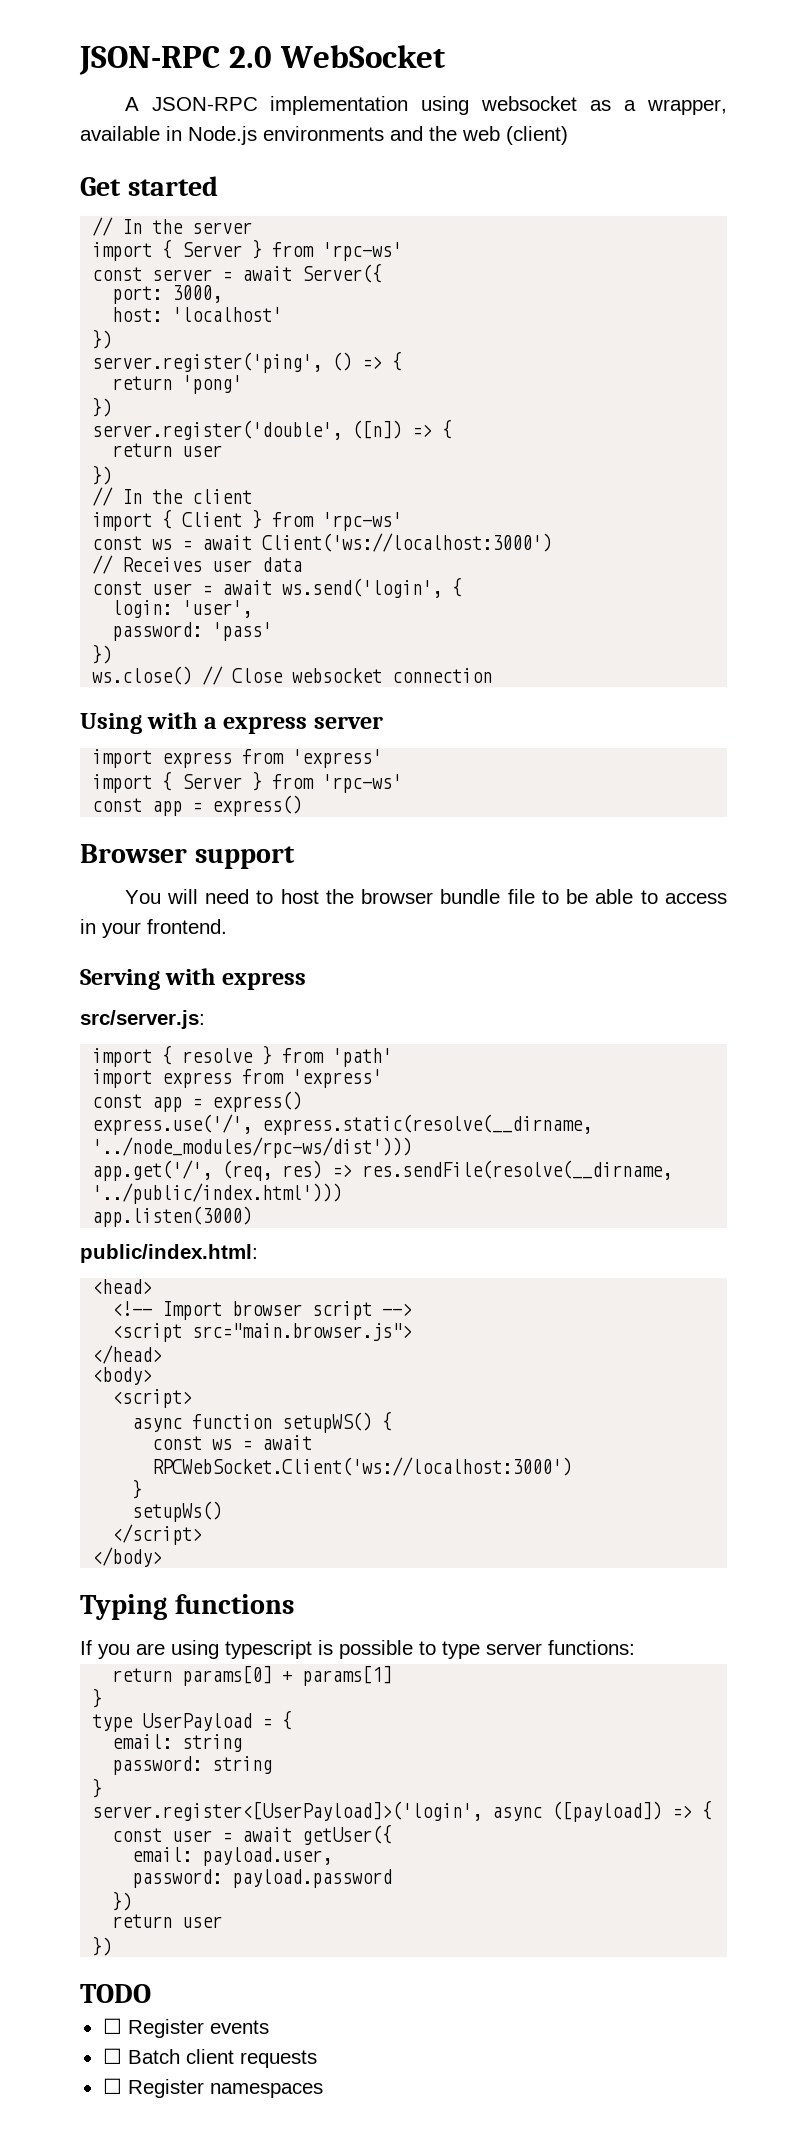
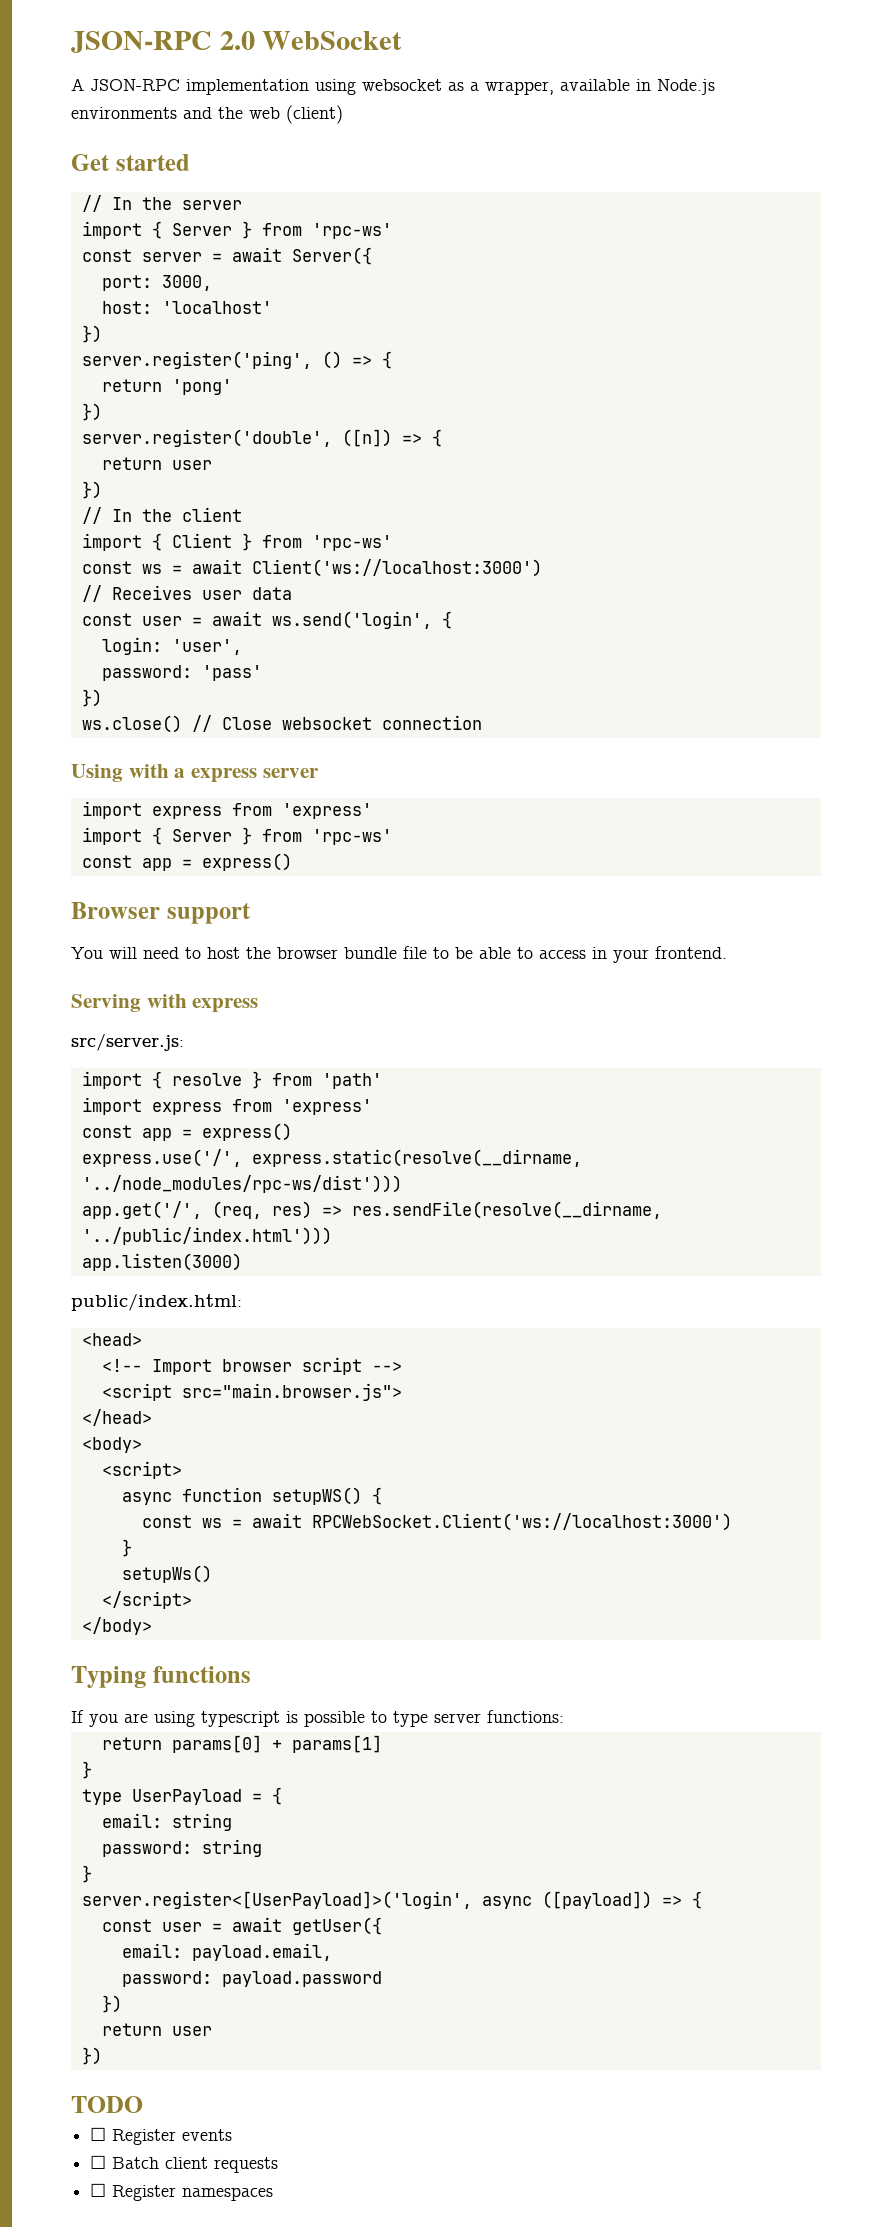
- email: payload.user,
+ email: payload.email,

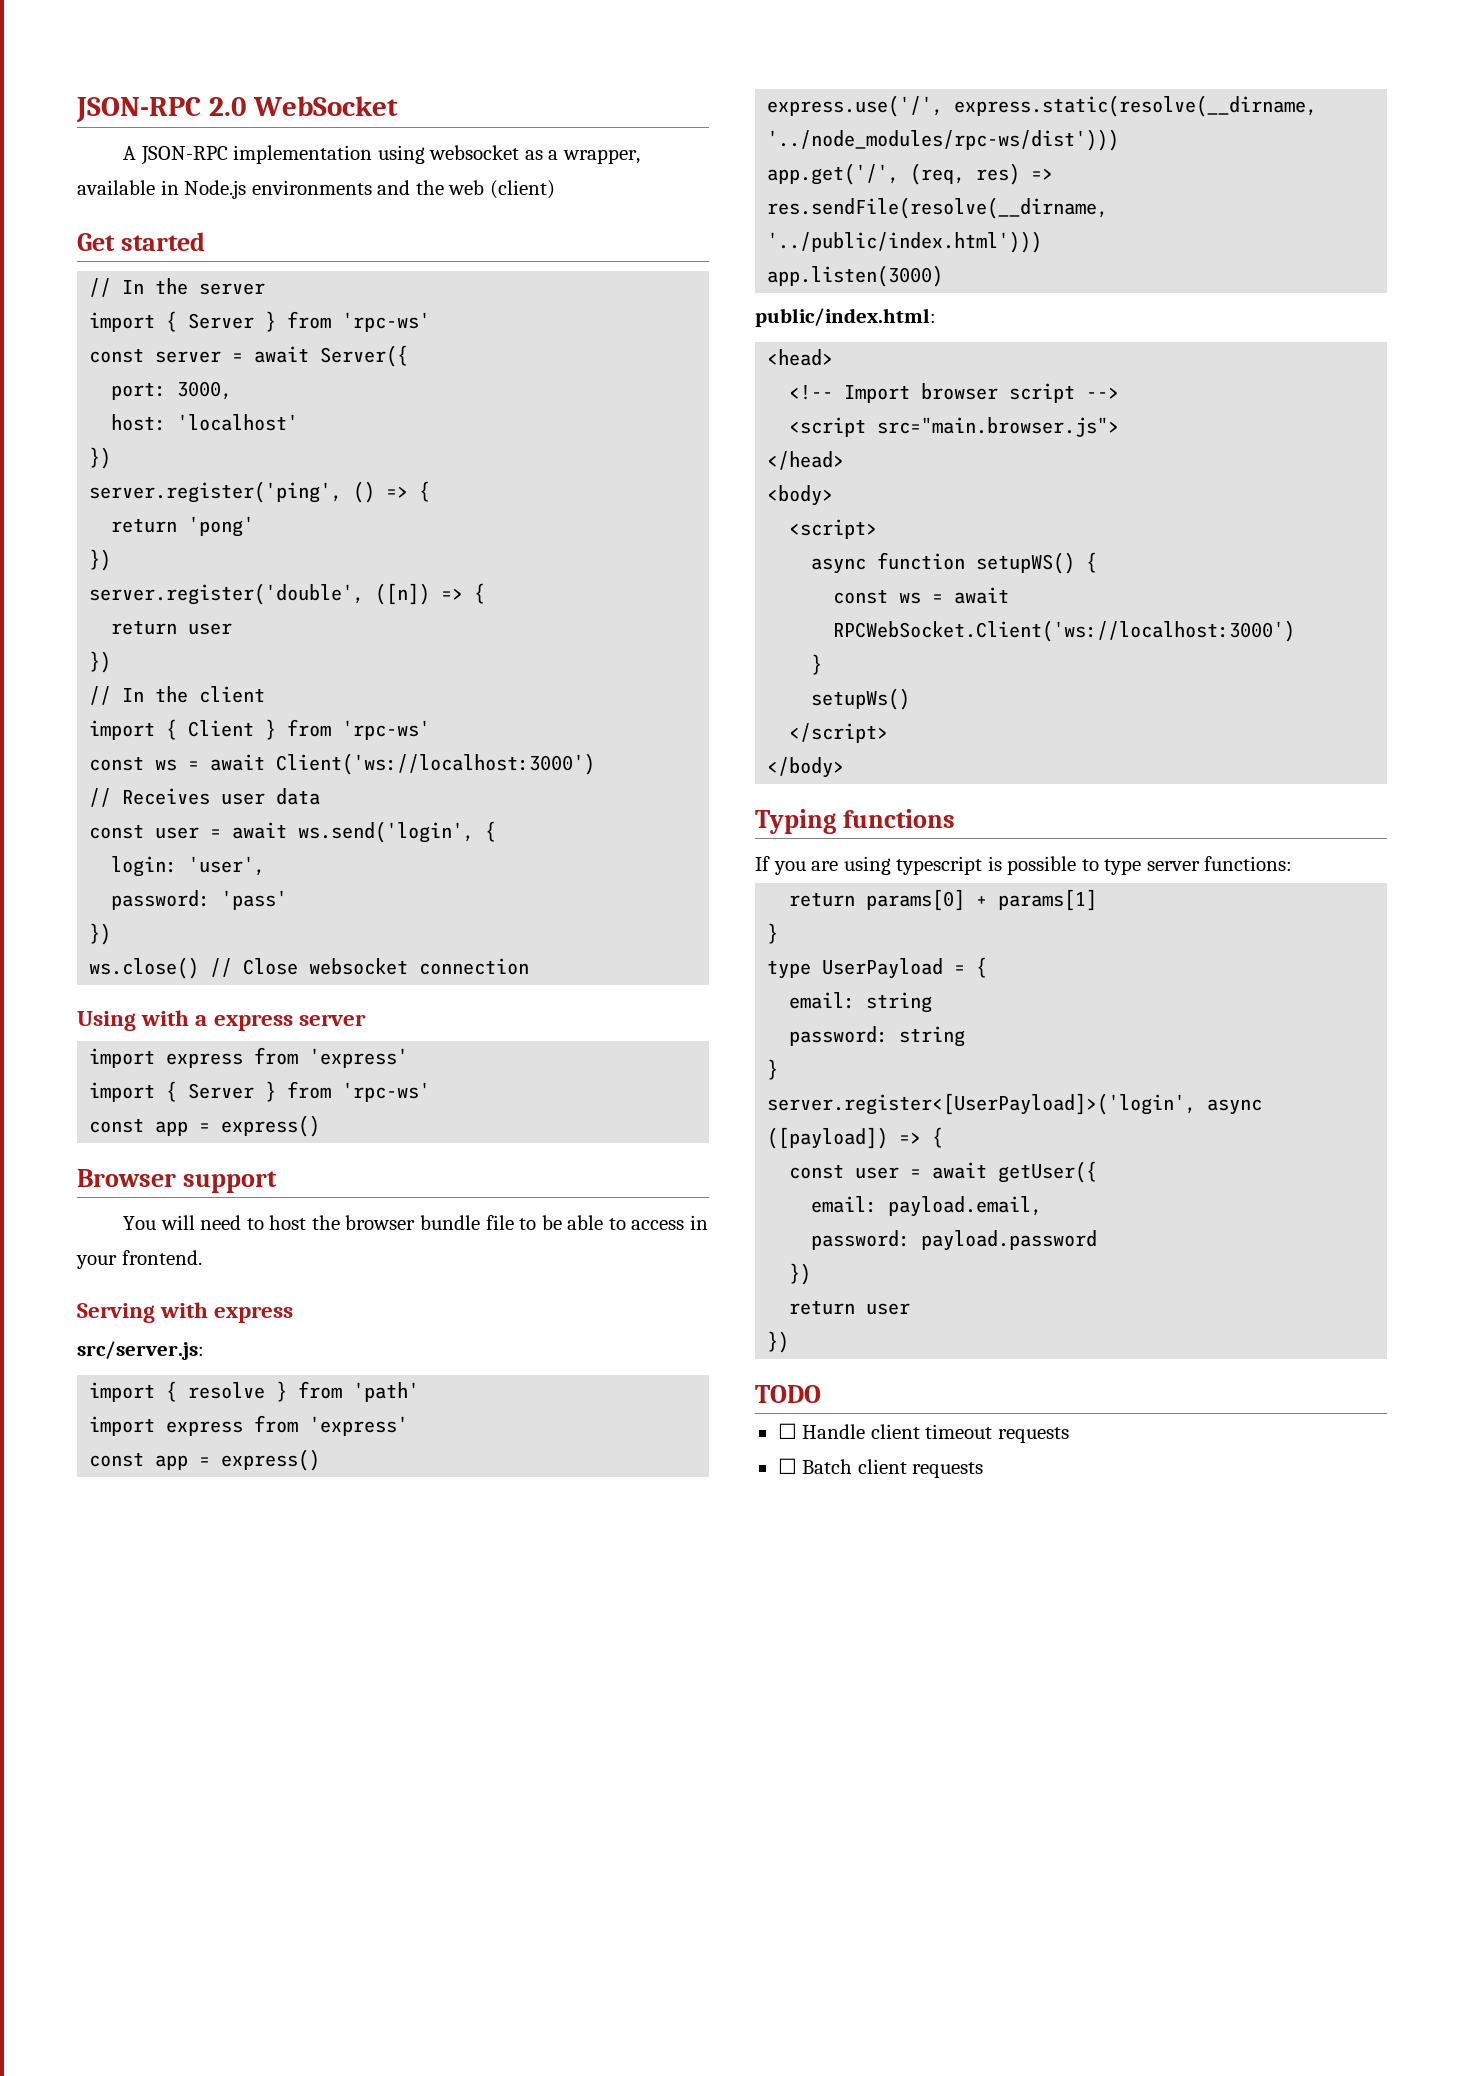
- ☐ Register events
+ ☐ Handle client timeout requests
- ☐ Register namespaces

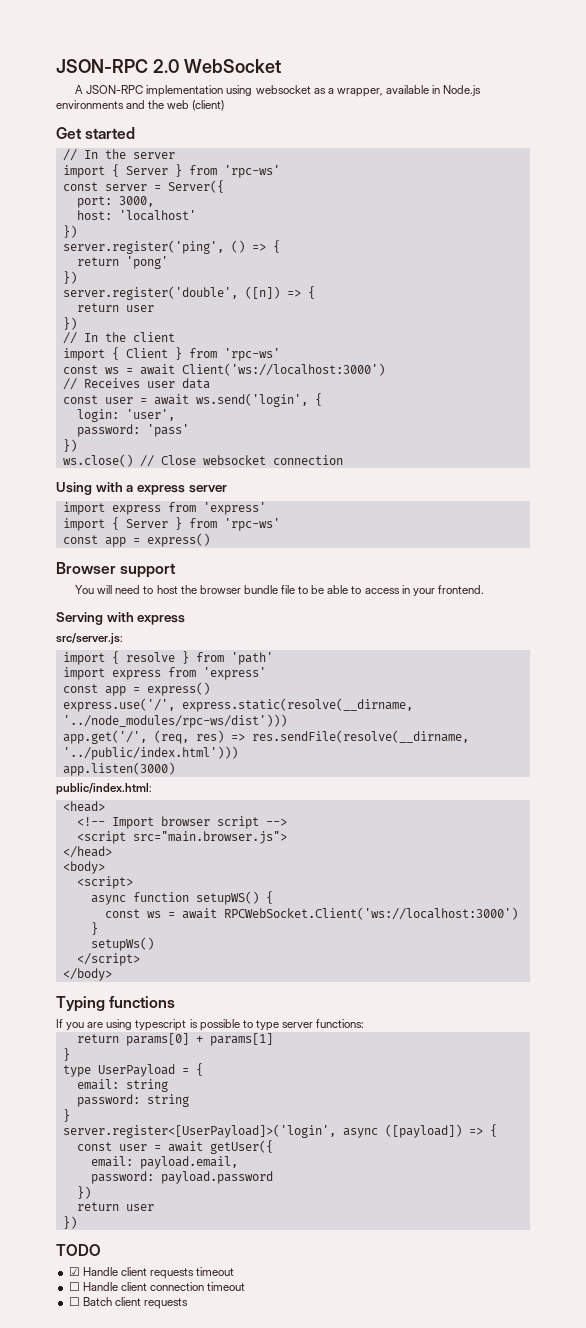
- const server = await Server({
+ const server = Server({
+ ☑ Handle client requests timeout
- ☐ Handle client timeout requests
+ ☐ Handle client connection timeout

